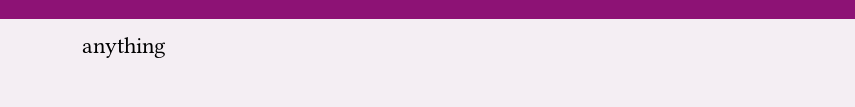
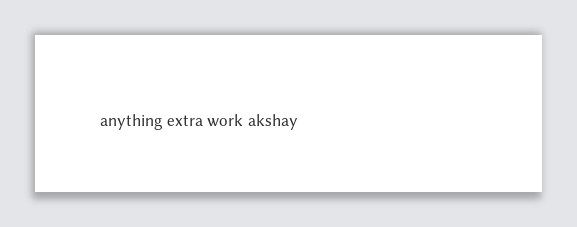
- anything
+ anything extra work akshay

